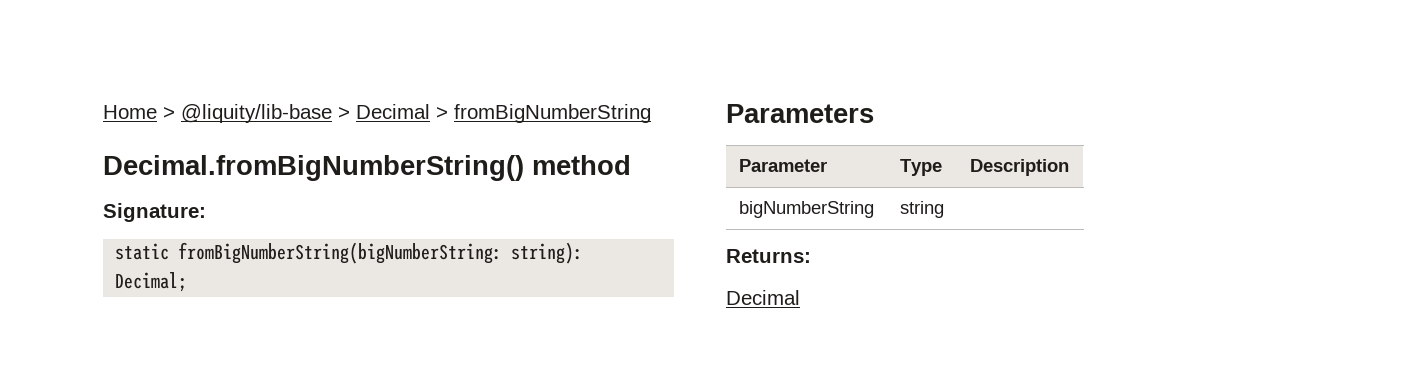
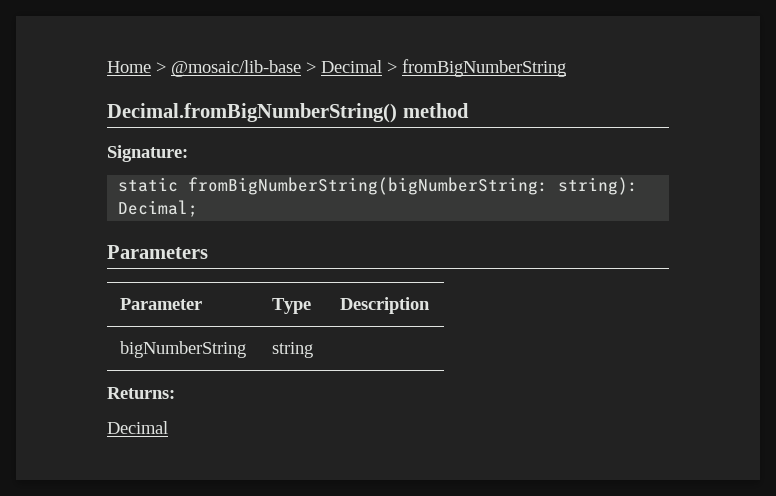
- Home > @liquity/lib-base > Decimal > fromBigNumberString
+ Home > @mosaic/lib-base > Decimal > fromBigNumberString

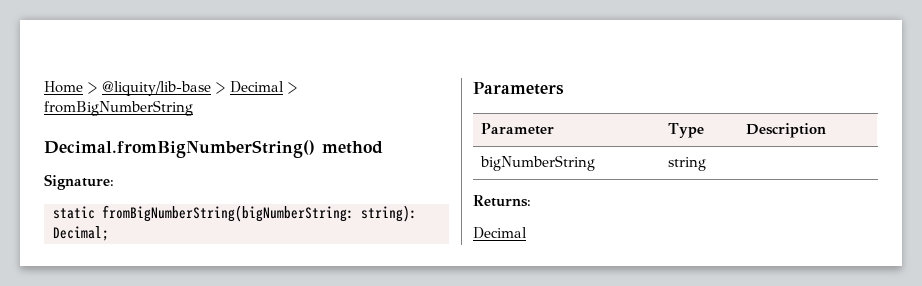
- Home > @mosaic/lib-base > Decimal > fromBigNumberString
+ Home > @liquity/lib-base > Decimal > fromBigNumberString

